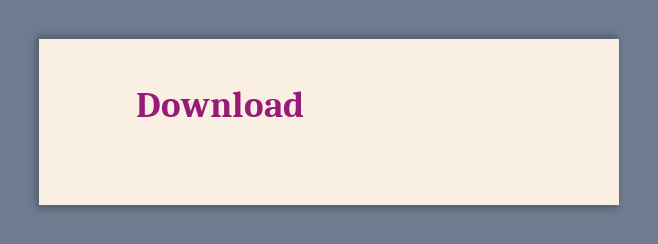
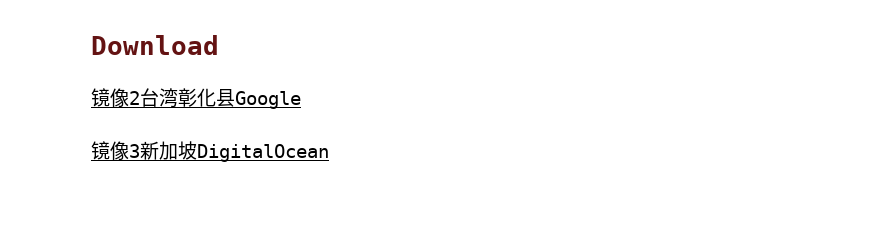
+ 镜像2台湾彰化县Google
+ 镜像3新加坡DigitalOcean

